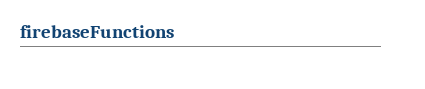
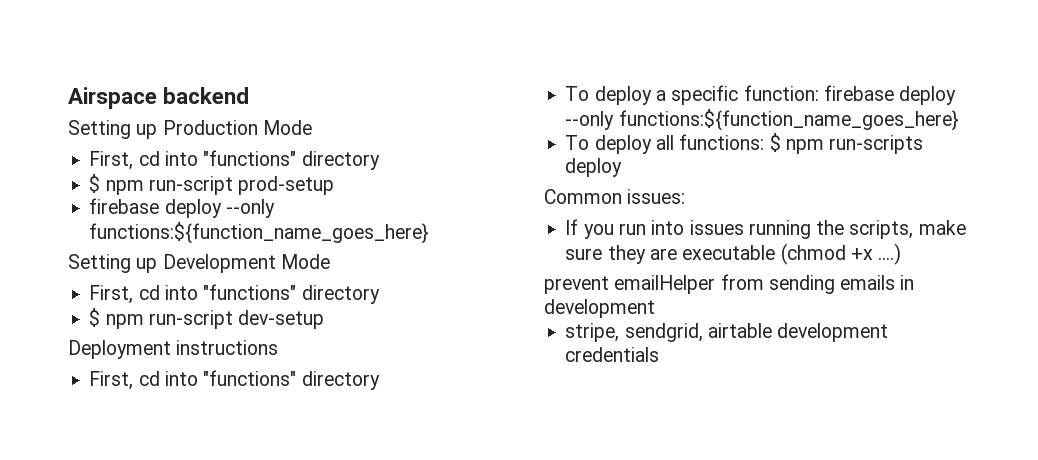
- firebaseFunctions
+ Airspace backend
+ Setting up Production Mode
+ First, cd into "functions" directory
+ $ npm run-script prod-setup
+ firebase deploy --only functions:${function_name_goes_here}
+ Setting up Development Mode
+ First, cd into "functions" directory
+ $ npm run-script dev-setup
+ Deployment instructions
+ First, cd into "functions" directory
+ To deploy a specific function: firebase deploy --only functions:${function_name_goes_here}
+ To deploy all functions: $ npm run-scripts deploy
+ Common issues:
+ If you run into issues running the scripts, make sure they are executable (chmod +x ....)
+ prevent emailHelper from sending emails in development
+ stripe, sendgrid, airtable development credentials

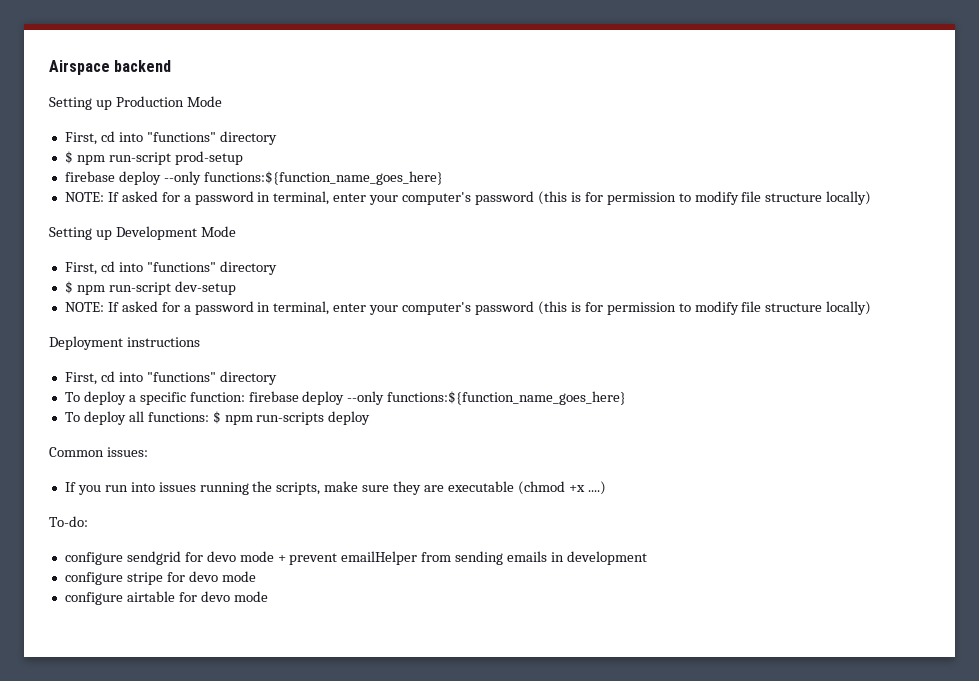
  $ npm run-script prod-setup
  firebase deploy --only functions:${function_name_goes_here}
+ NOTE: If asked for a password in terminal, enter your computer's password (this is for permission to modify file structure locally)
  $ npm run-script dev-setup
+ NOTE: If asked for a password in terminal, enter your computer's password (this is for permission to modify file structure locally)
- prevent emailHelper from sending emails in development
+ To-do:
+ configure sendgrid for devo mode + prevent emailHelper from sending emails in development
- stripe, sendgrid, airtable development credentials
+ configure stripe for devo mode
+ configure airtable for devo mode

